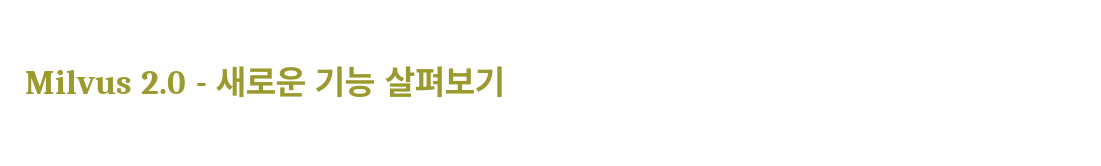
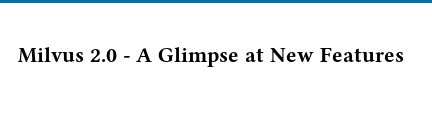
- Milvus 2.0 - 새로운 기능 살펴보기
+ Milvus 2.0 - A Glimpse at New Features

